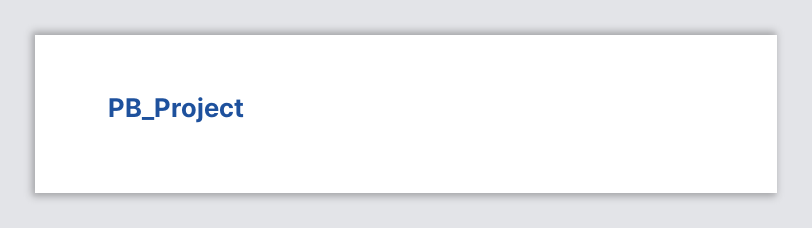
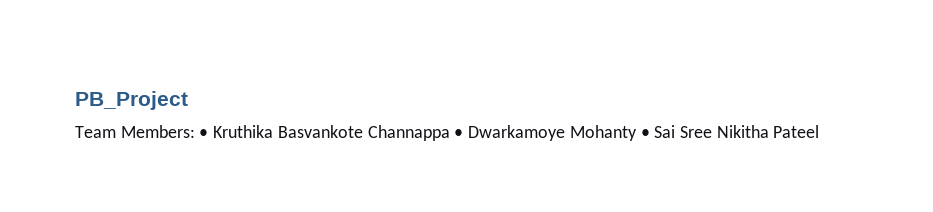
+ Team Members: • Kruthika Basvankote Channappa • Dwarkamoye Mohanty • Sai Sree Nikitha Pateel

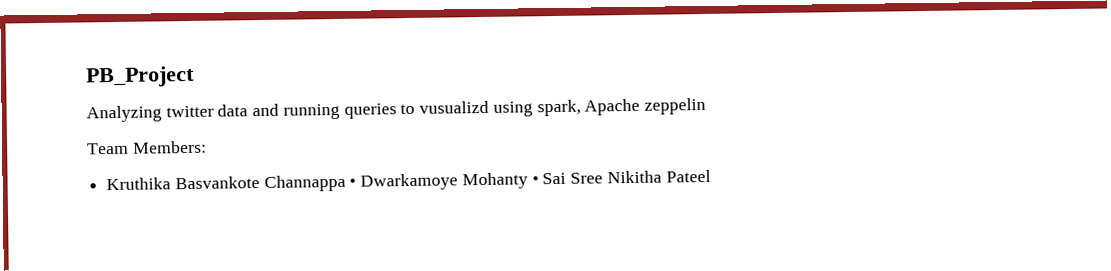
+ Analyzing twitter data and running queries to vusualizd using spark, Apache zeppelin
- Team Members: • Kruthika Basvankote Channappa • Dwarkamoye Mohanty • Sai Sree Nikitha Pateel
+ Team Members:
+ Kruthika Basvankote Channappa • Dwarkamoye Mohanty • Sai Sree Nikitha Pateel

